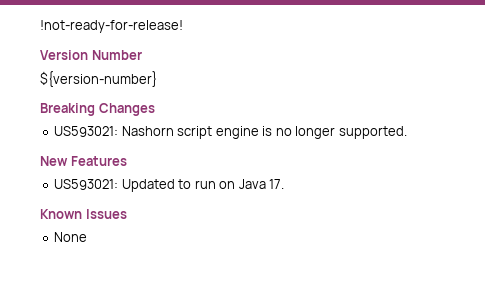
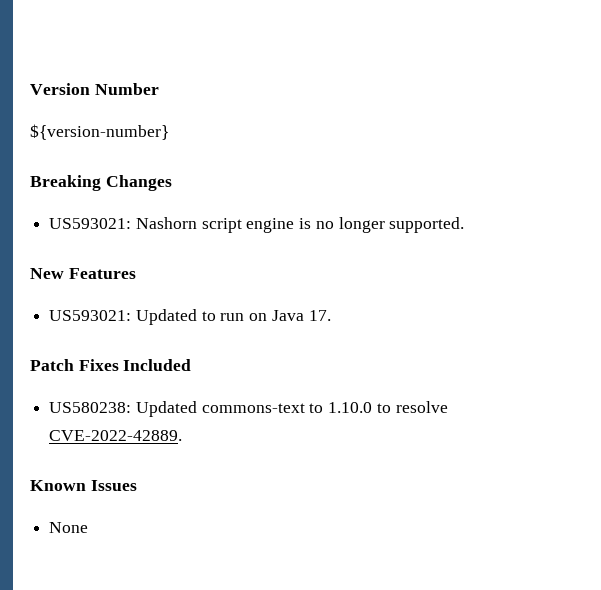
- !not-ready-for-release!
+ Patch Fixes Included
+ US580238: Updated commons-text to 1.10.0 to resolve CVE-2022-42889.

